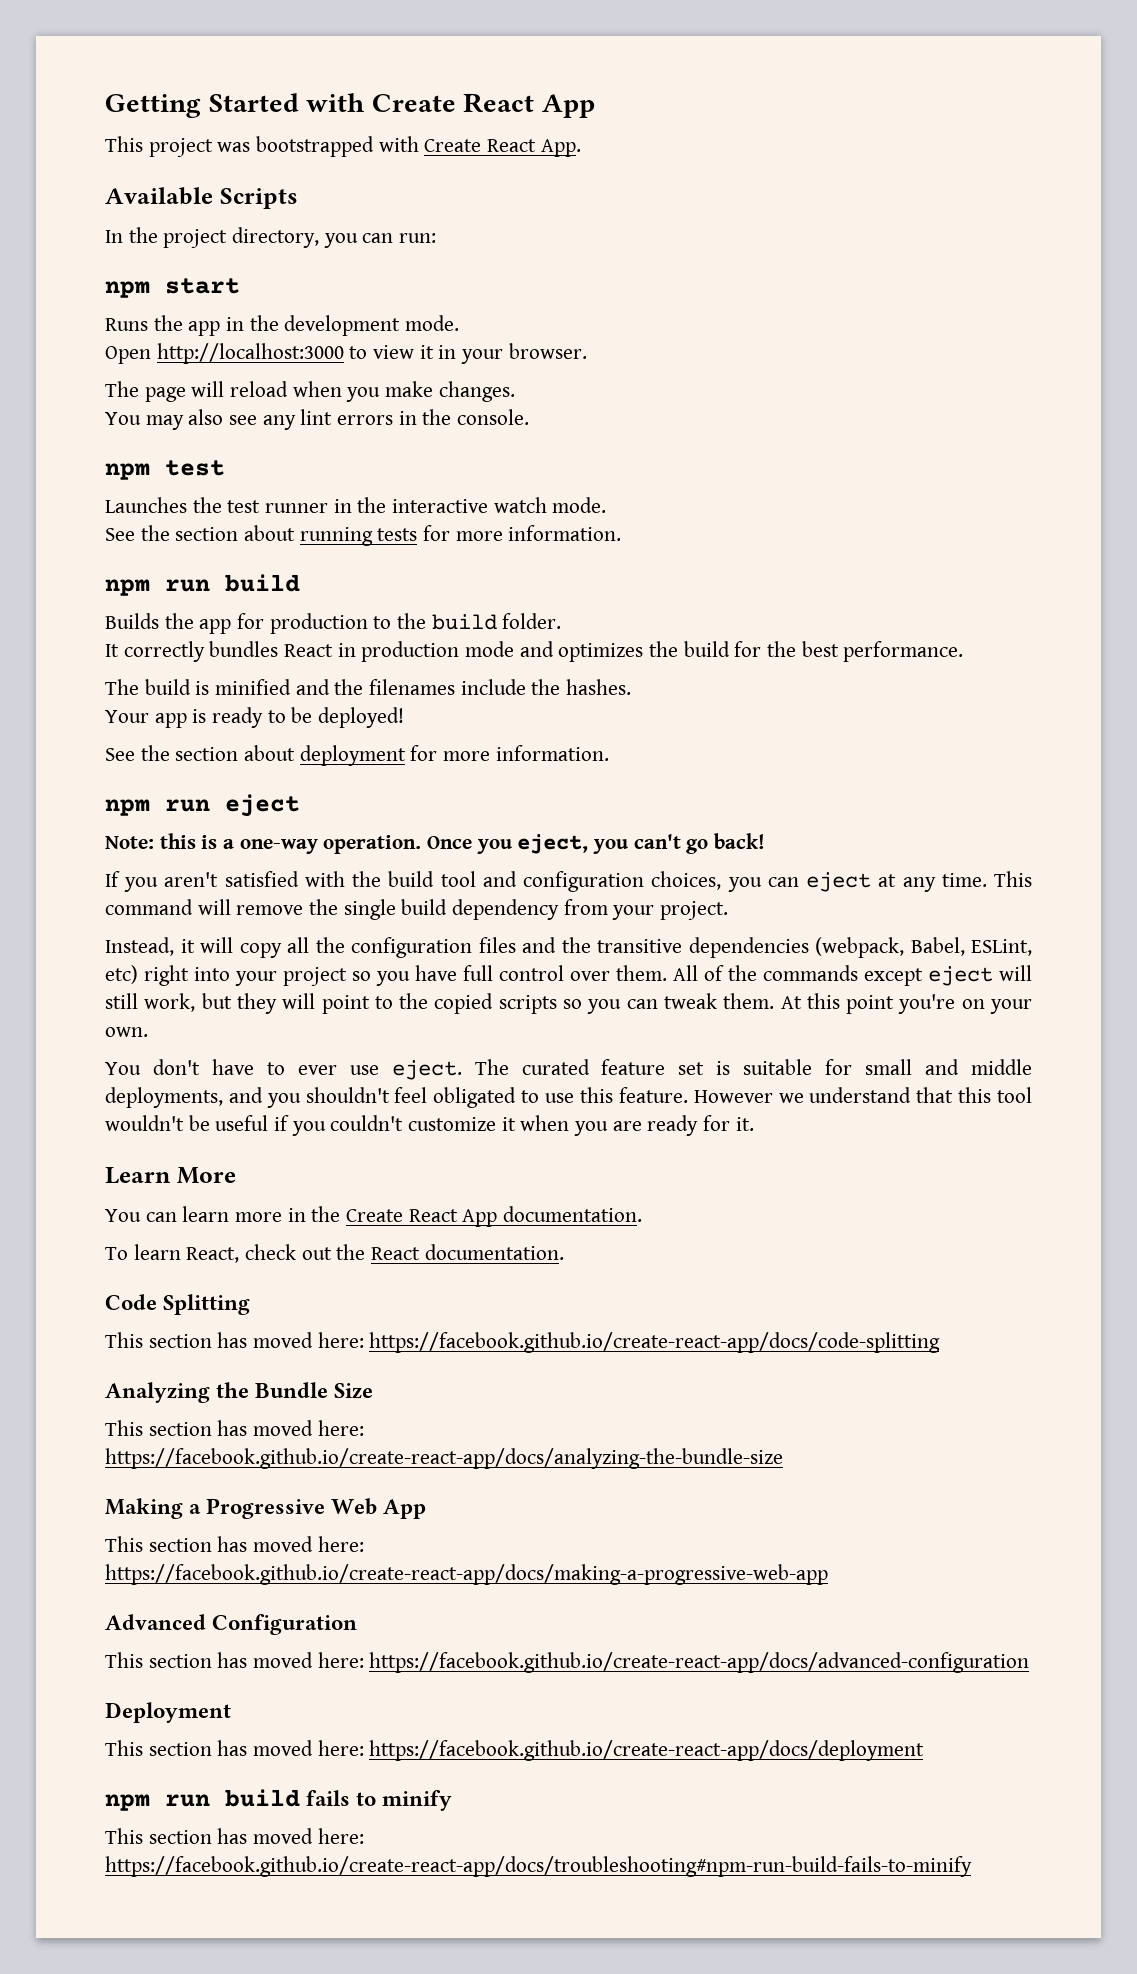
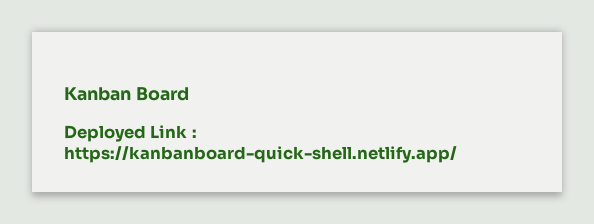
- Getting Started with Create React App
- This project was bootstrapped with Create React App.
- Available Scripts
- In the project directory, you can run:
- npm start
- Runs the app in the development mode.
- Open http://localhost:3000 to view it in your browser.
- The page will reload when you make changes.
- You may also see any lint errors in the console.
- npm test
- Launches the test runner in the interactive watch mode.
- See the section about running tests for more information.
- npm run build
- Builds the app for production to the build folder.
- It correctly bundles React in production mode and optimizes the build for the best performance.
- The build is minified and the filenames include the hashes.
- Your app is ready to be deployed!
- See the section about deployment for more information.
- npm run eject
- Note: this is a one-way operation. Once you eject, you can't go back!
- If you aren't satisfied with the build tool and configuration choices, you can eject at any time. This command will remove the single build dependency from your project.
- Instead, it will copy all the configuration files and the transitive dependencies (webpack, Babel, ESLint, etc) right into your project so you have full control over them. All of the commands except eject will still work, but they will point to the copied scripts so you can tweak them. At this point you're on your own.
- You don't have to ever use eject. The curated feature set is suitable for small and middle deployments, and you shouldn't feel obligated to use this feature. However we understand that this tool wouldn't be useful if you couldn't customize it when you are ready for it.
- Learn More
- You can learn more in the Create React App documentation.
- To learn React, check out the React documentation.
- Code Splitting
- This section has moved here: https://facebook.github.io/create-react-app/docs/code-splitting
- Analyzing the Bundle Size
- This section has moved here: https://facebook.github.io/create-react-app/docs/analyzing-the-bundle-size
- Making a Progressive Web App
- This section has moved here: https://facebook.github.io/create-react-app/docs/making-a-progressive-web-app
- Advanced Configuration
- This section has moved here: https://facebook.github.io/create-react-app/docs/advanced-configuration
- Deployment
- This section has moved here: https://facebook.github.io/create-react-app/docs/deployment
- npm run build fails to minify
- This section has moved here: https://facebook.github.io/create-react-app/docs/troubleshooting#npm-run-build-fails-to-minify
+ Kanban Board
+ Deployed Link : https://kanbanboard-quick-shell.netlify.app/

